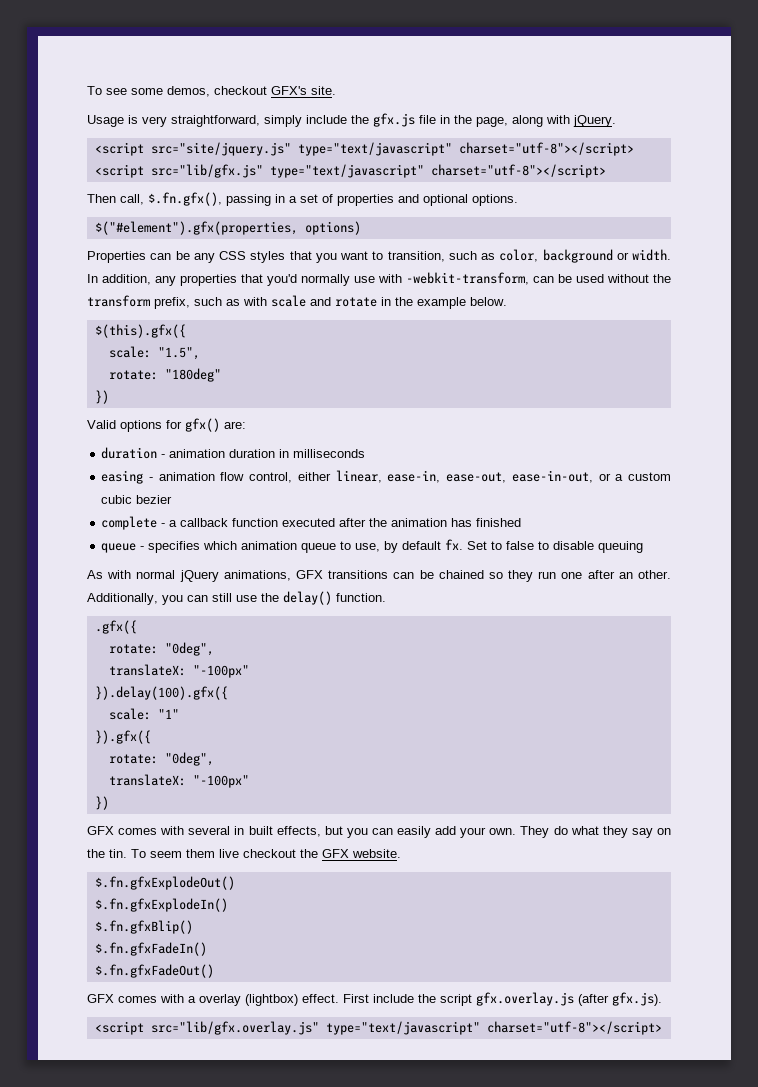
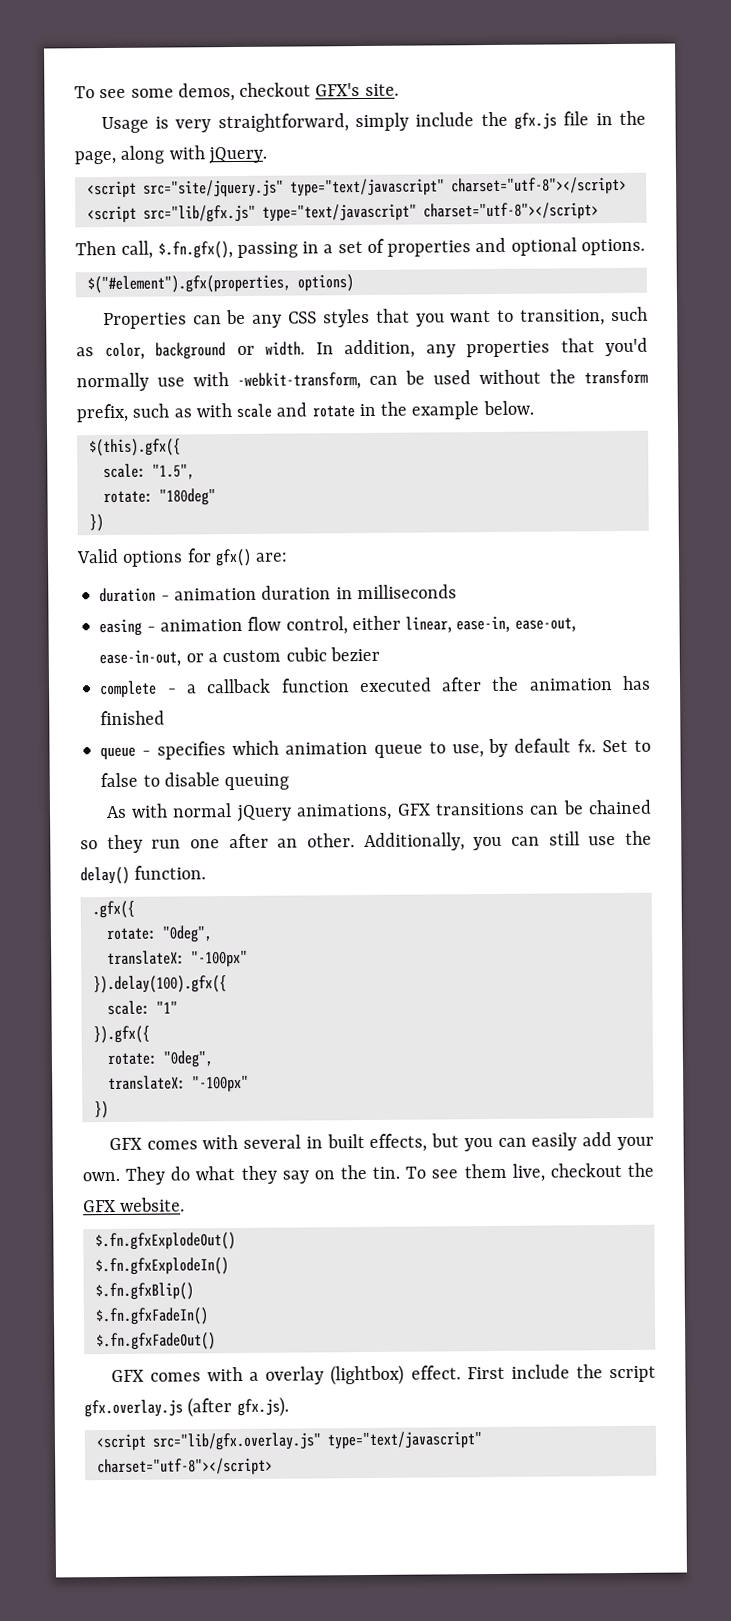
- To seem them live checkout the GFX website.
+ To see them live, checkout the GFX website.

